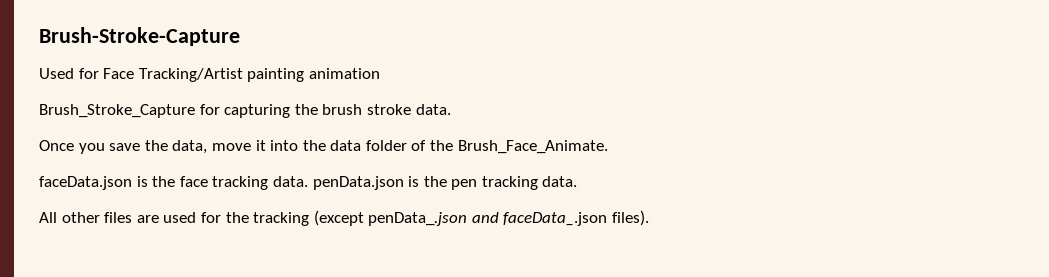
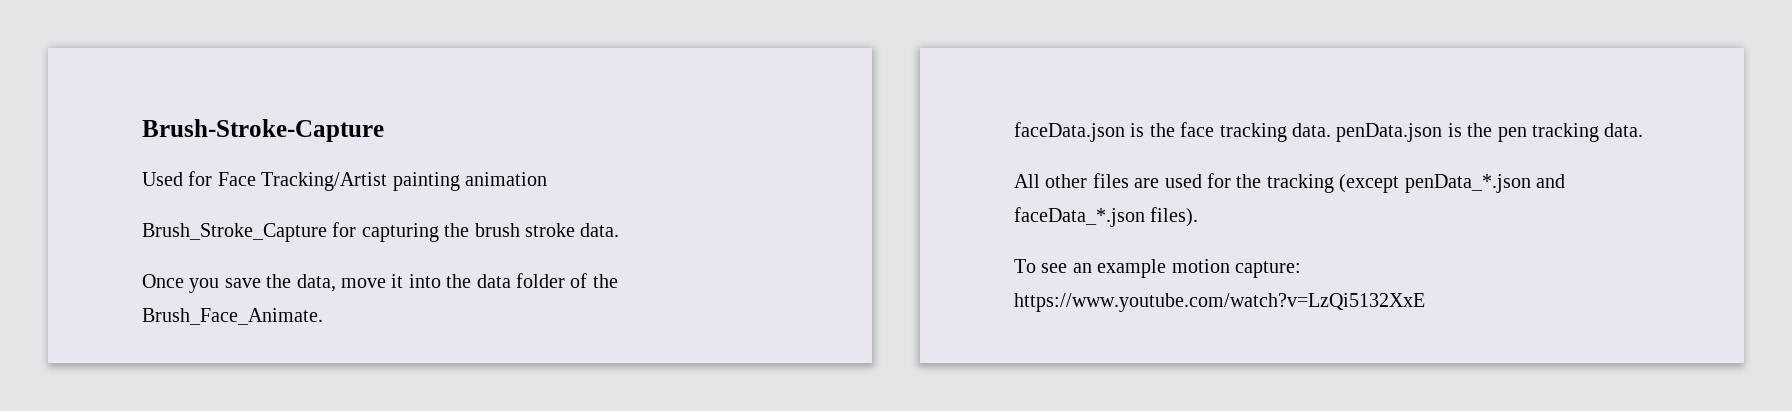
- All other files are used for the tracking (except penData_.json and faceData_.json files).
+ All other files are used for the tracking (except penData_*.json and faceData_*.json files).
+ To see an example motion capture: https://www.youtube.com/watch?v=LzQi5132XxE

